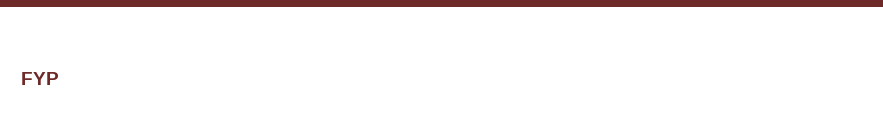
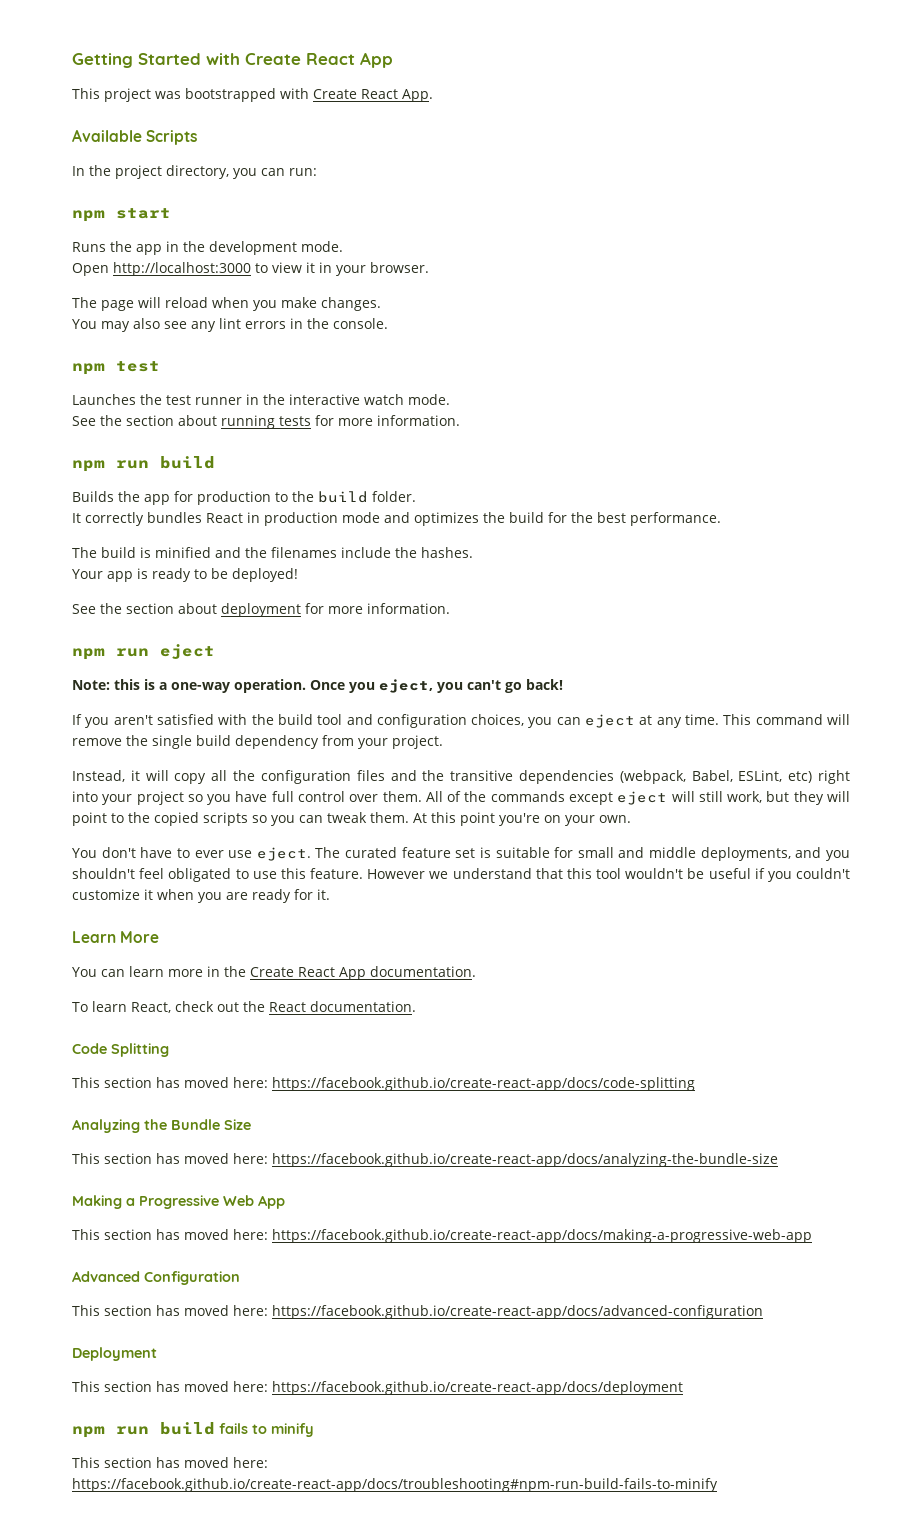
- FYP
+ Getting Started with Create React App
+ This project was bootstrapped with Create React App.
+ Available Scripts
+ In the project directory, you can run:
+ npm start
+ Runs the app in the development mode.
+ Open http://localhost:3000 to view it in your browser.
+ The page will reload when you make changes.
+ You may also see any lint errors in the console.
+ npm test
+ Launches the test runner in the interactive watch mode.
+ See the section about running tests for more information.
+ npm run build
+ Builds the app for production to the build folder.
+ It correctly bundles React in production mode and optimizes the build for the best performance.
+ The build is minified and the filenames include the hashes.
+ Your app is ready to be deployed!
+ See the section about deployment for more information.
+ npm run eject
+ Note: this is a one-way operation. Once you eject, you can't go back!
+ If you aren't satisfied with the build tool and configuration choices, you can eject at any time. This command will remove the single build dependency from your project.
+ Instead, it will copy all the configuration files and the transitive dependencies (webpack, Babel, ESLint, etc) right into your project so you have full control over them. All of the commands except eject will still work, but they will point to the copied scripts so you can tweak them. At this point you're on your own.
+ You don't have to ever use eject. The curated feature set is suitable for small and middle deployments, and you shouldn't feel obligated to use this feature. However we understand that this tool wouldn't be useful if you couldn't customize it when you are ready for it.
+ Learn More
+ You can learn more in the Create React App documentation.
+ To learn React, check out the React documentation.
+ Code Splitting
+ This section has moved here: https://facebook.github.io/create-react-app/docs/code-splitting
+ Analyzing the Bundle Size
+ This section has moved here: https://facebook.github.io/create-react-app/docs/analyzing-the-bundle-size
+ Making a Progressive Web App
+ This section has moved here: https://facebook.github.io/create-react-app/docs/making-a-progressive-web-app
+ Advanced Configuration
+ This section has moved here: https://facebook.github.io/create-react-app/docs/advanced-configuration
+ Deployment
+ This section has moved here: https://facebook.github.io/create-react-app/docs/deployment
+ npm run build fails to minify
+ This section has moved here: https://facebook.github.io/create-react-app/docs/troubleshooting#npm-run-build-fails-to-minify

